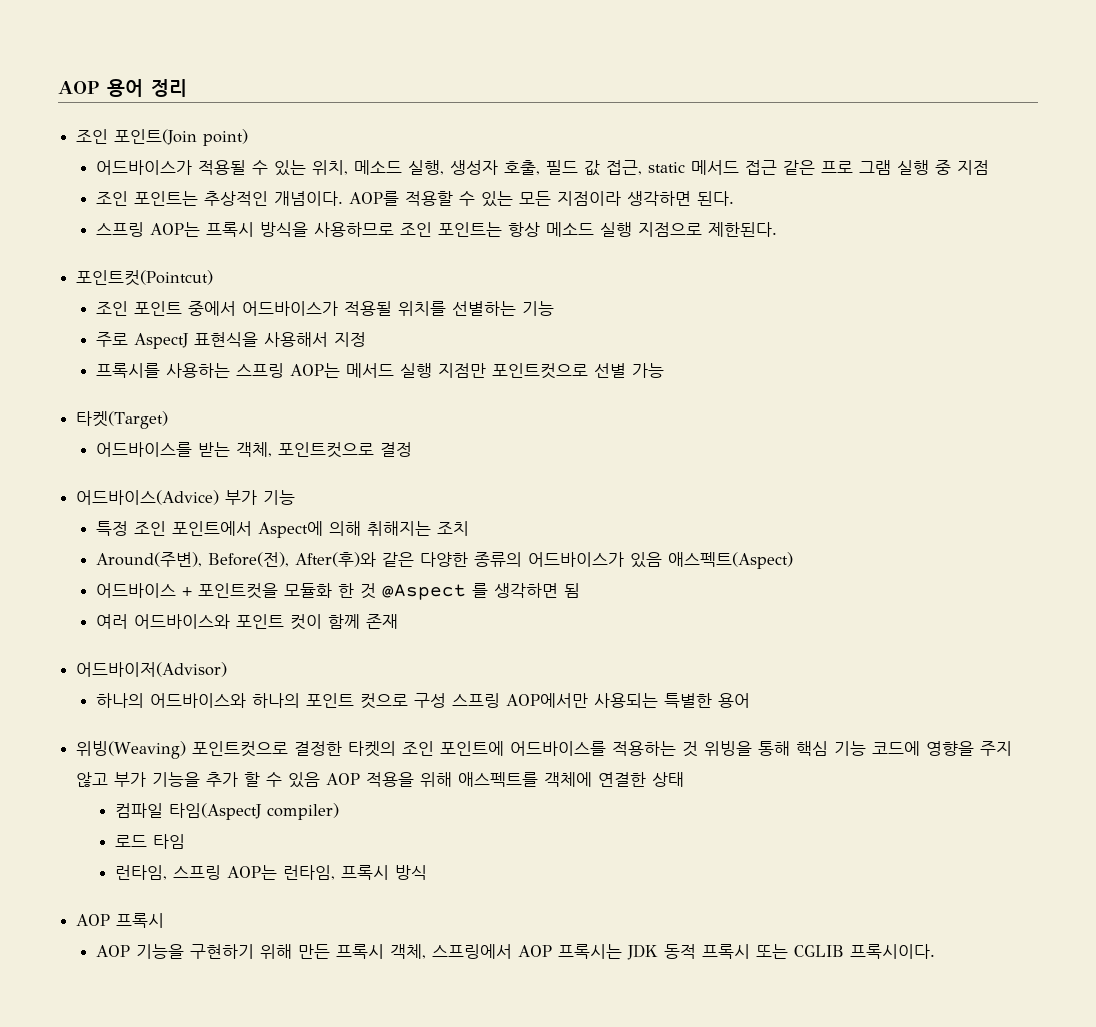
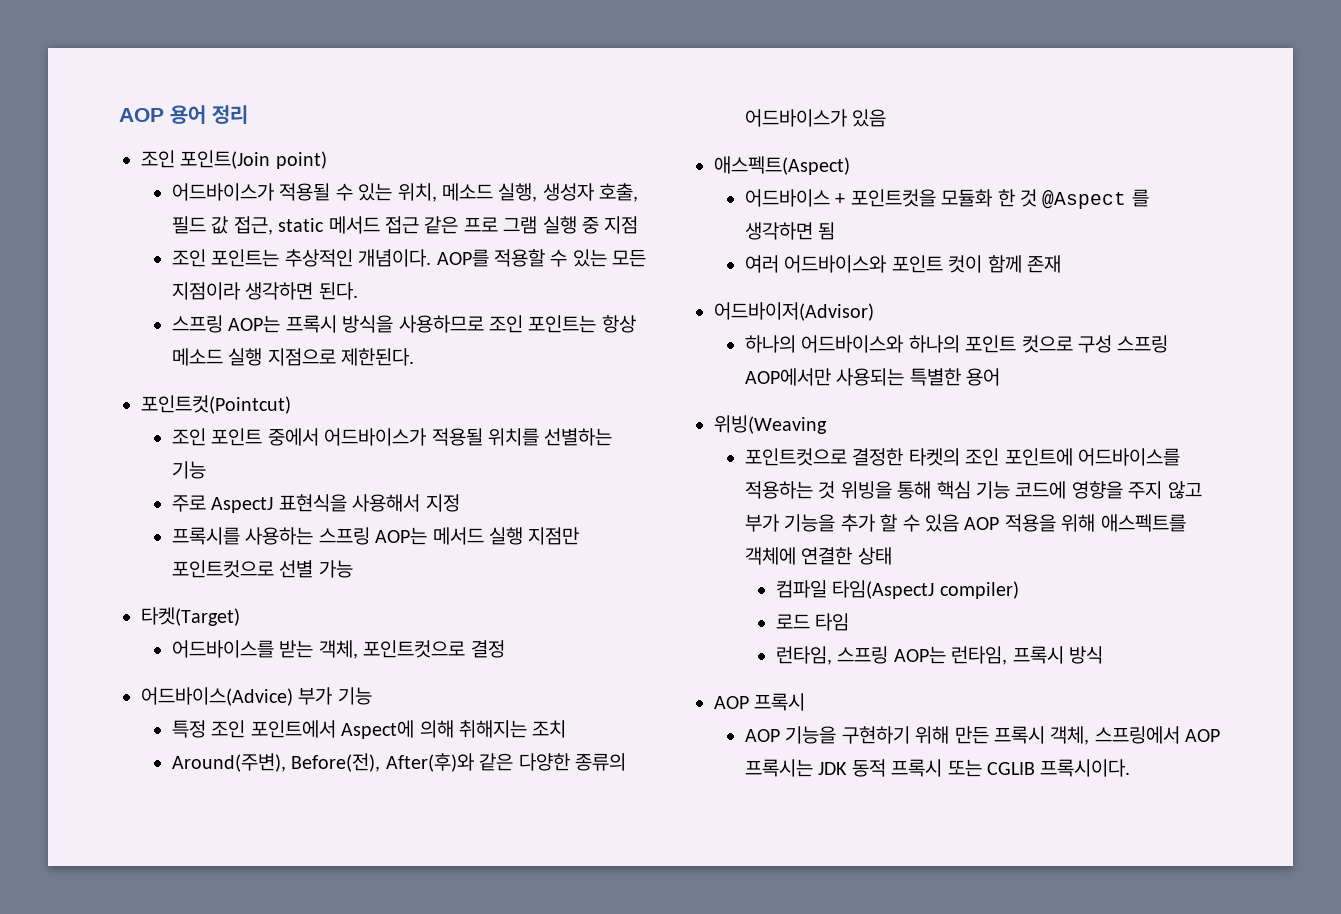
- Around(주변), Before(전), After(후)와 같은 다양한 종류의 어드바이스가 있음 애스펙트(Aspect)
+ Around(주변), Before(전), After(후)와 같은 다양한 종류의 어드바이스가 있음
+ 애스펙트(Aspect)
- 위빙(Weaving) 포인트컷으로 결정한 타켓의 조인 포인트에 어드바이스를 적용하는 것 위빙을 통해 핵심 기능 코드에 영향을 주지 않고 부가 기능을 추가 할 수 있음 AOP 적용을 위해 애스펙트를 객체에 연결한 상태
+ 위빙(Weaving
+ 포인트컷으로 결정한 타켓의 조인 포인트에 어드바이스를 적용하는 것 위빙을 통해 핵심 기능 코드에 영향을 주지 않고 부가 기능을 추가 할 수 있음 AOP 적용을 위해 애스펙트를 객체에 연결한 상태

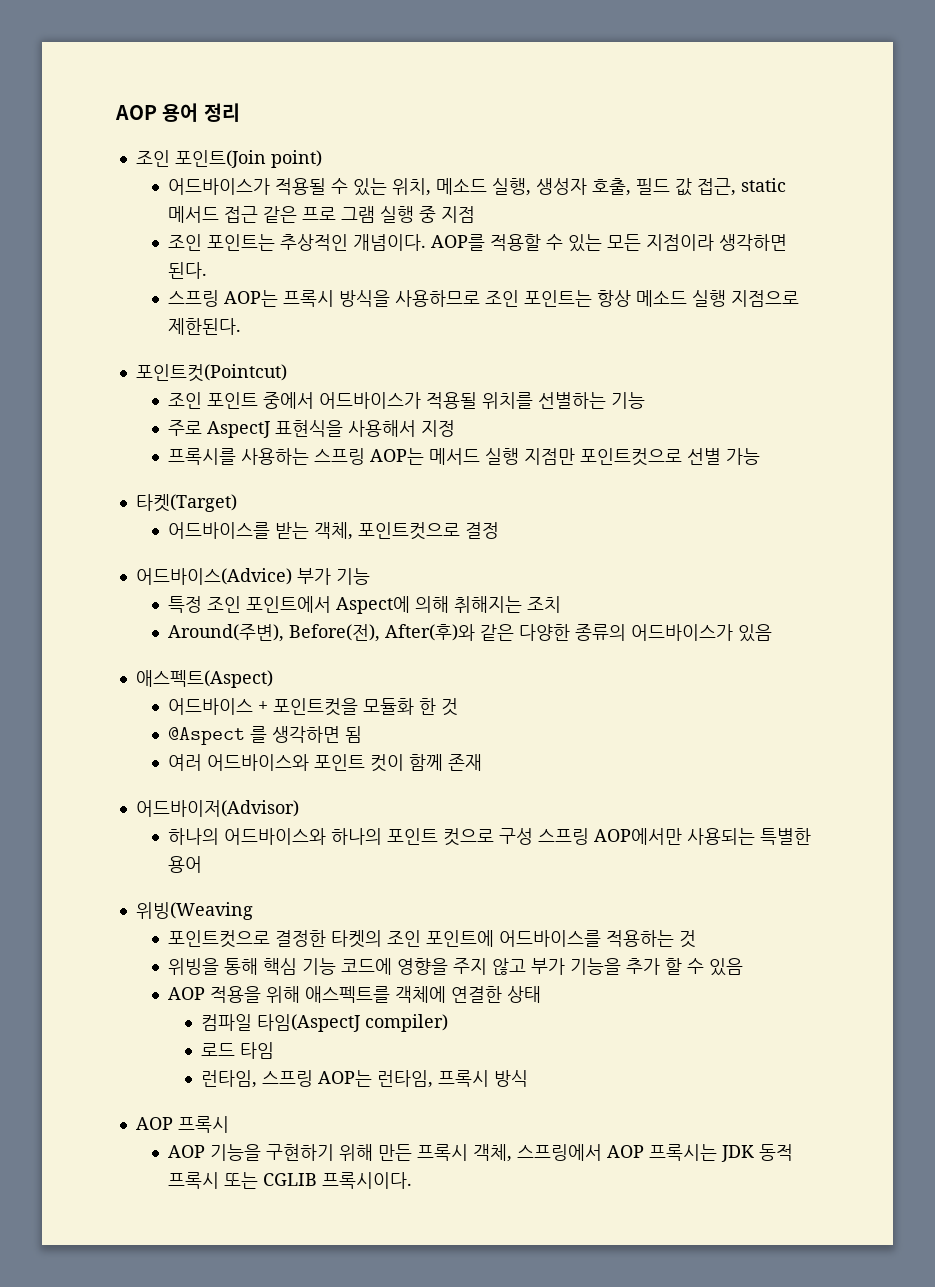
- 어드바이스 + 포인트컷을 모듈화 한 것 @Aspect 를 생각하면 됨
+ 어드바이스 + 포인트컷을 모듈화 한 것
+ @Aspect 를 생각하면 됨
- 포인트컷으로 결정한 타켓의 조인 포인트에 어드바이스를 적용하는 것 위빙을 통해 핵심 기능 코드에 영향을 주지 않고 부가 기능을 추가 할 수 있음 AOP 적용을 위해 애스펙트를 객체에 연결한 상태
+ 포인트컷으로 결정한 타켓의 조인 포인트에 어드바이스를 적용하는 것
+ 위빙을 통해 핵심 기능 코드에 영향을 주지 않고 부가 기능을 추가 할 수 있음
+ AOP 적용을 위해 애스펙트를 객체에 연결한 상태

